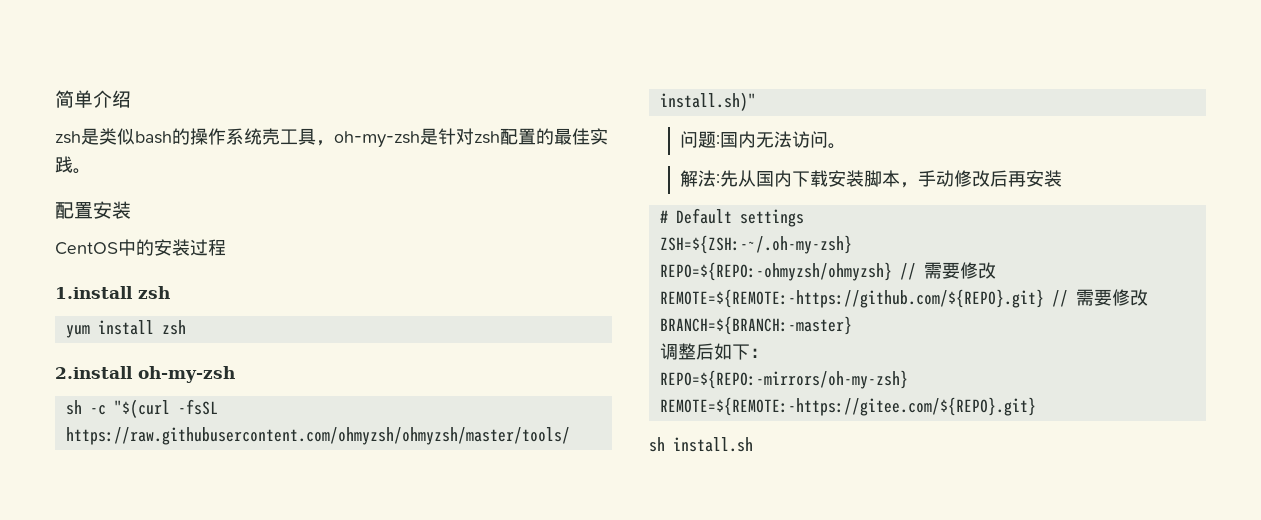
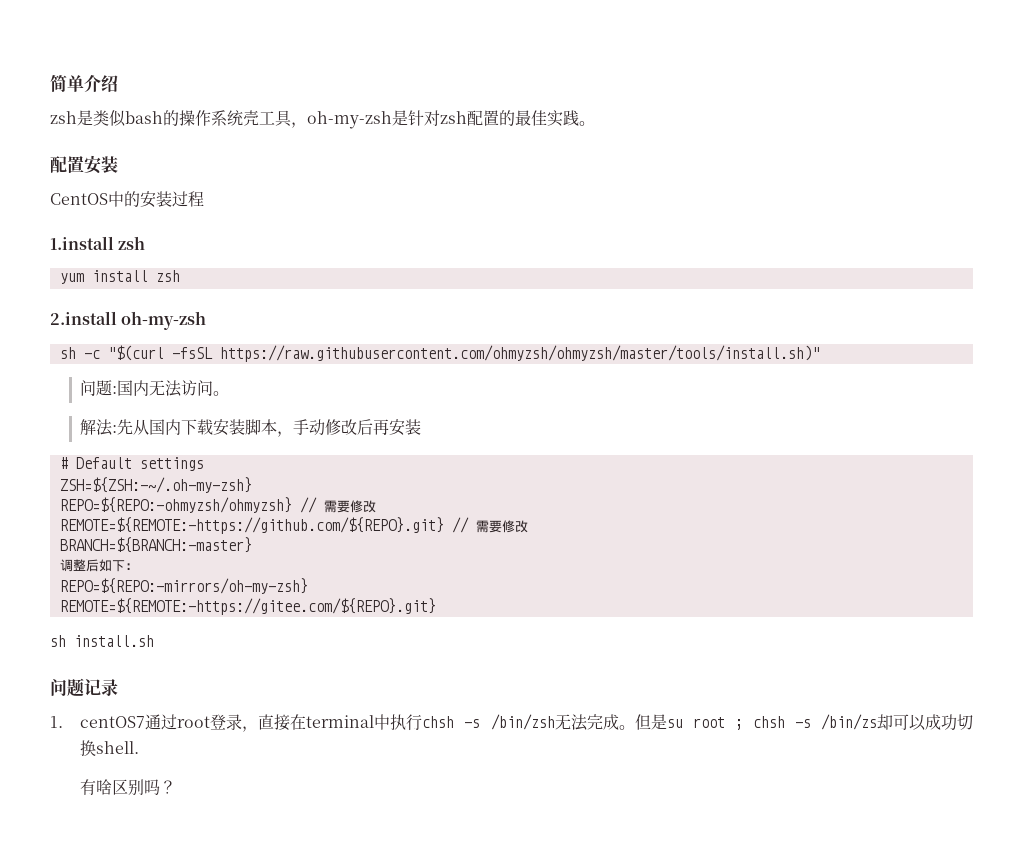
+ 问题记录
+ 1. centOS7通过root登录，直接在terminal中执行chsh -s /bin/zsh无法完成。但是su root ; chsh -s /bin/zs却可以成功切换shell.
+ 有啥区别吗？

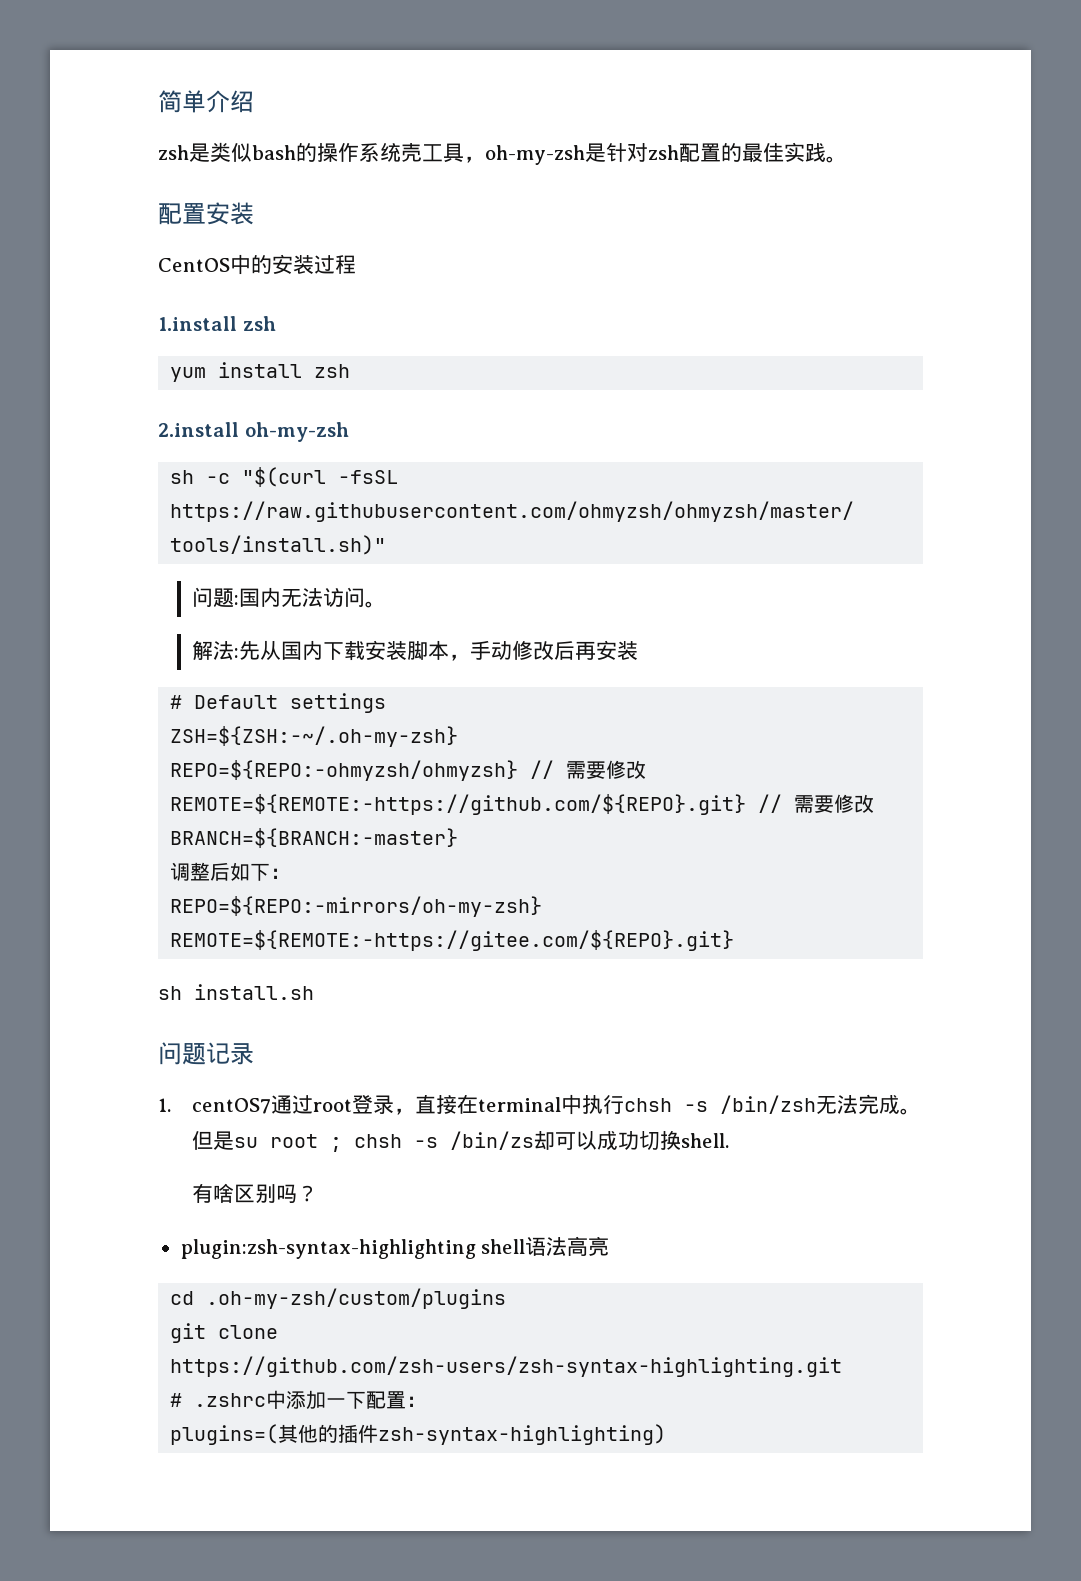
+ plugin:zsh-syntax-highlighting shell语法高亮
+ cd .oh-my-zsh/custom/plugins
+ git clone https://github.com/zsh-users/zsh-syntax-highlighting.git
+ # .zshrc中添加一下配置：
+ plugins=(其他的插件zsh-syntax-highlighting)

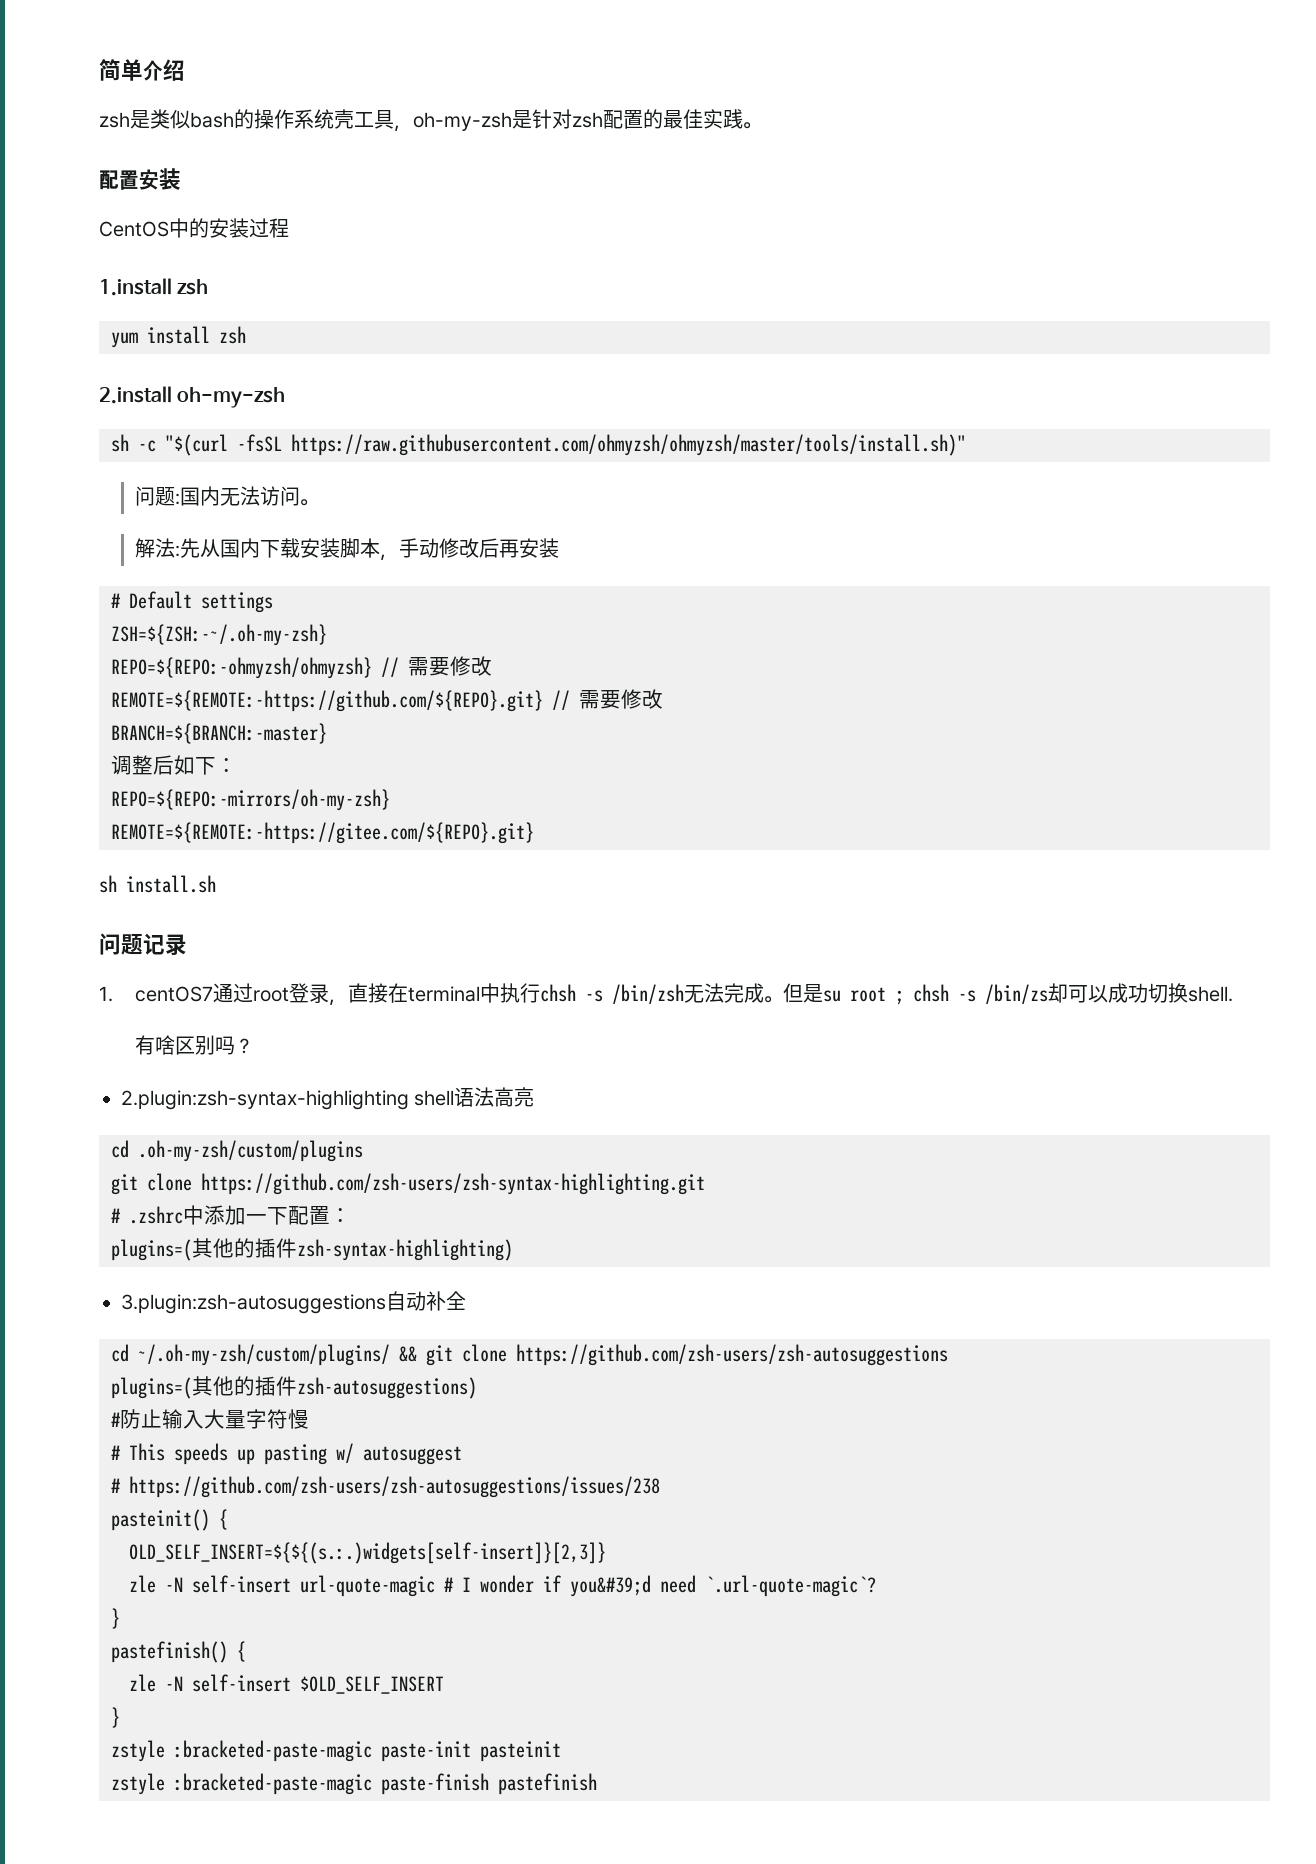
- plugin:zsh-syntax-highlighting shell语法高亮
+ 2.plugin:zsh-syntax-highlighting shell语法高亮
+ 3.plugin:zsh-autosuggestions自动补全
+ cd ~/.oh-my-zsh/custom/plugins/ && git clone https://github.com/zsh-users/zsh-autosuggestions
+ plugins=(其他的插件zsh-autosuggestions)
+ #防止输入大量字符慢
+ # This speeds up pasting w/ autosuggest
+ # https://github.com/zsh-users/zsh-autosuggestions/issues/238
+ pasteinit() {
+ OLD_SELF_INSERT=${${(s.:.)widgets[self-insert]}[2,3]}
+ zle -N self-insert url-quote-magic # I wonder if you&#39;d need `.url-quote-magic`?
+ }
+ pastefinish() {
+ zle -N self-insert $OLD_SELF_INSERT
+ }
+ zstyle :bracketed-paste-magic paste-init pasteinit
+ zstyle :bracketed-paste-magic paste-finish pastefinish

